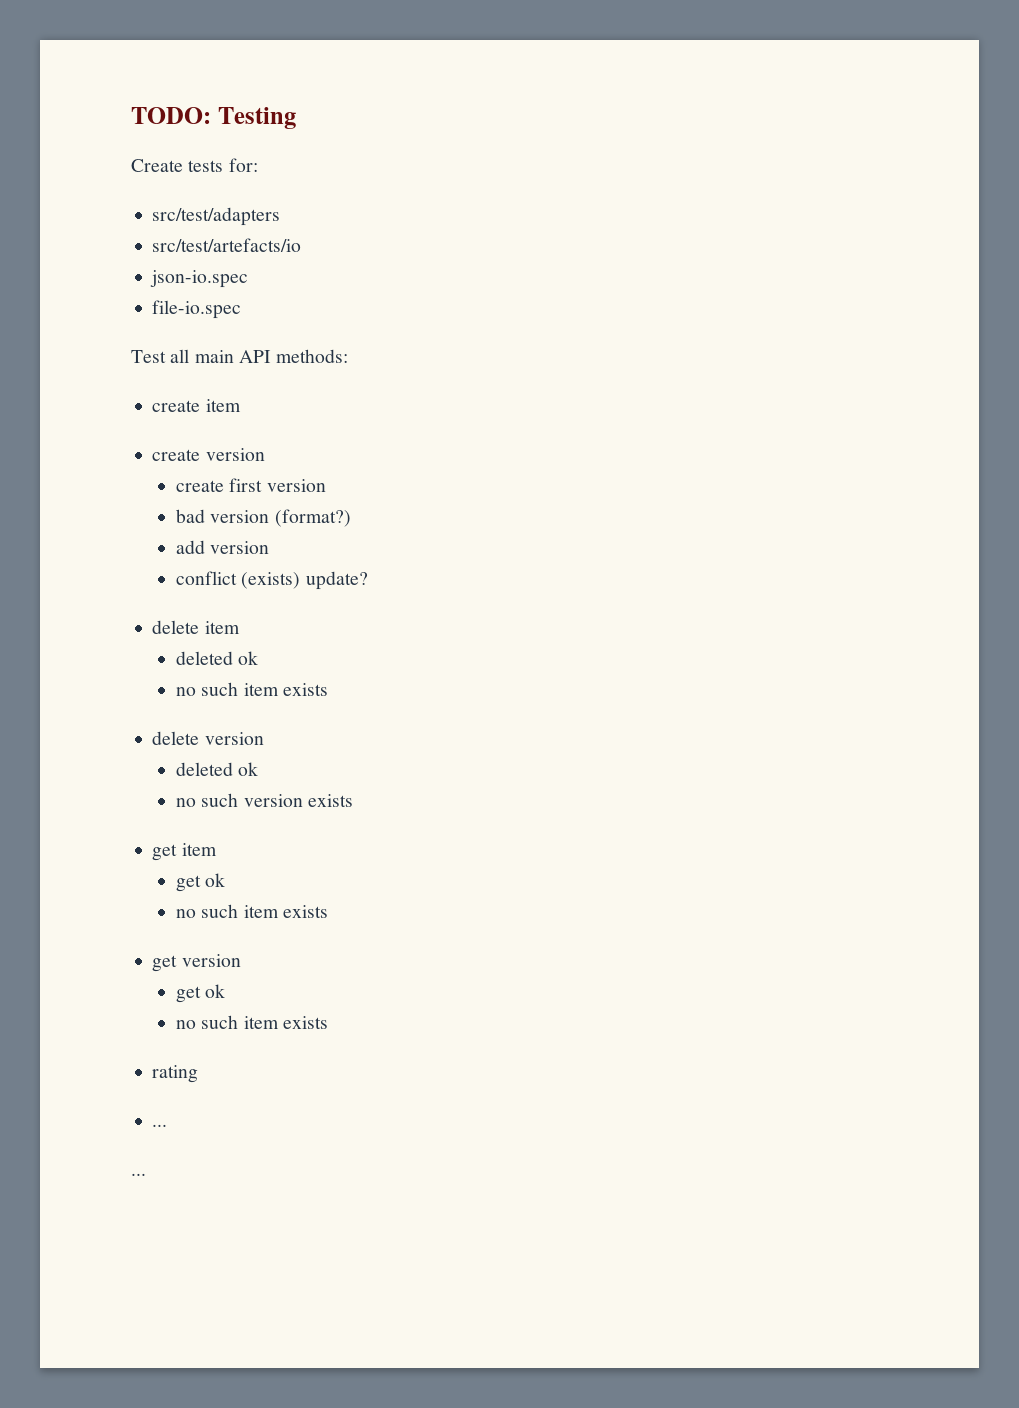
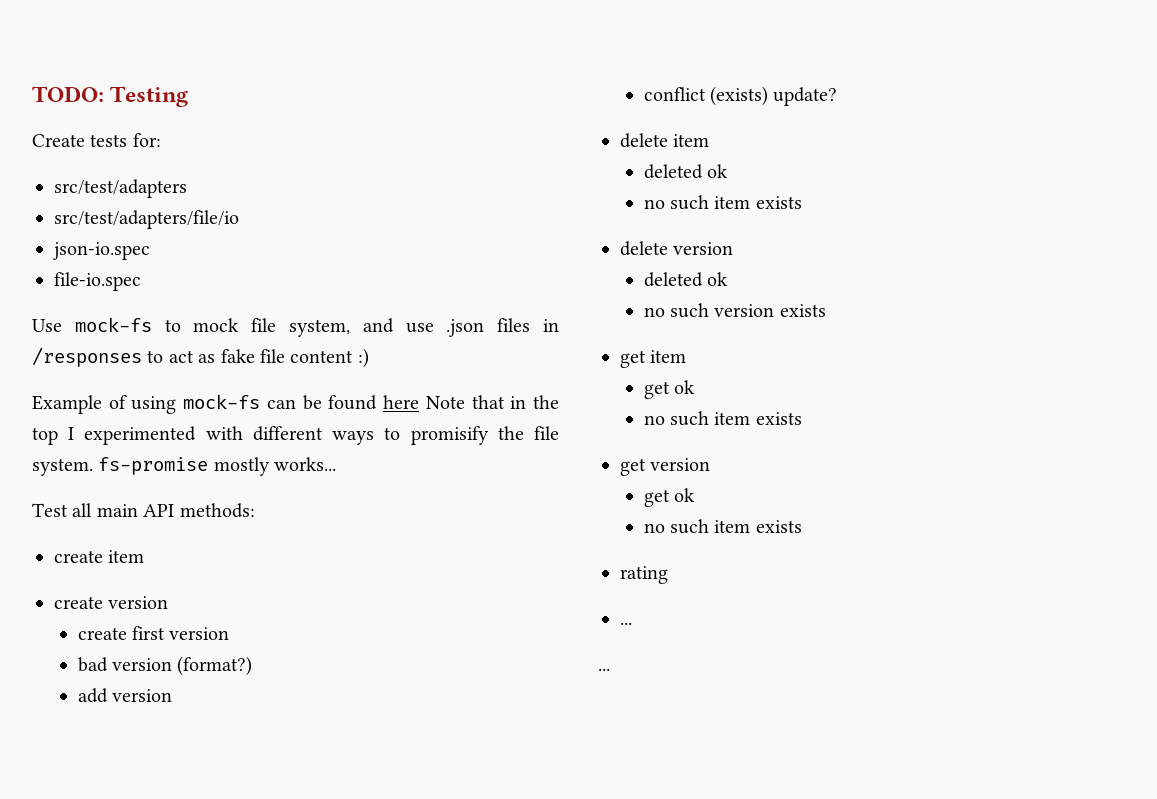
- src/test/artefacts/io
+ src/test/adapters/file/io
+ Use mock-fs to mock file system, and use .json files in /responses to act as fake file content :)
+ Example of using mock-fs can be found here Note that in the top I experimented with different ways to promisify the file system. fs-promise mostly works...

